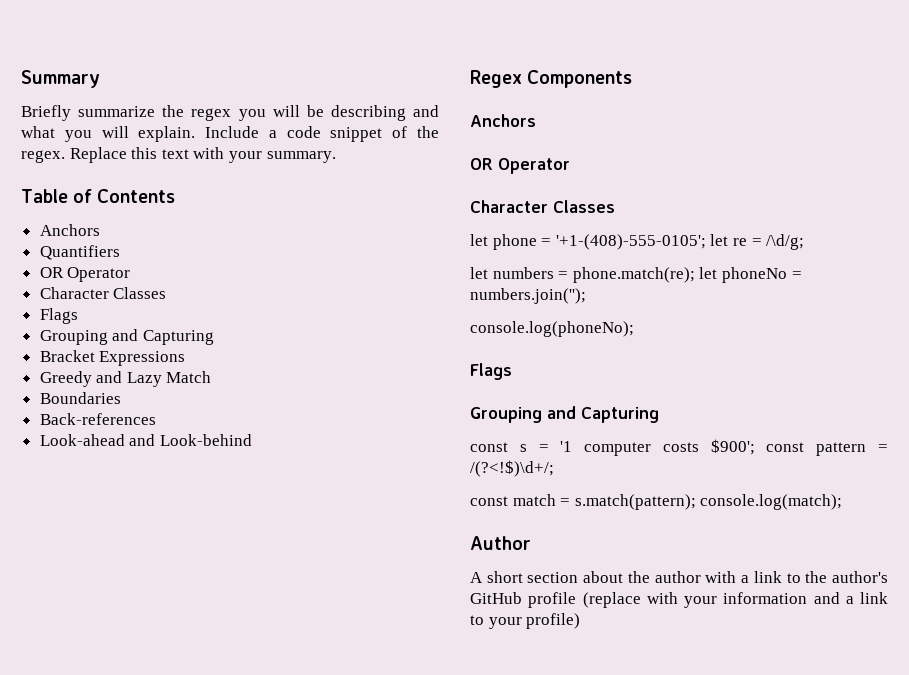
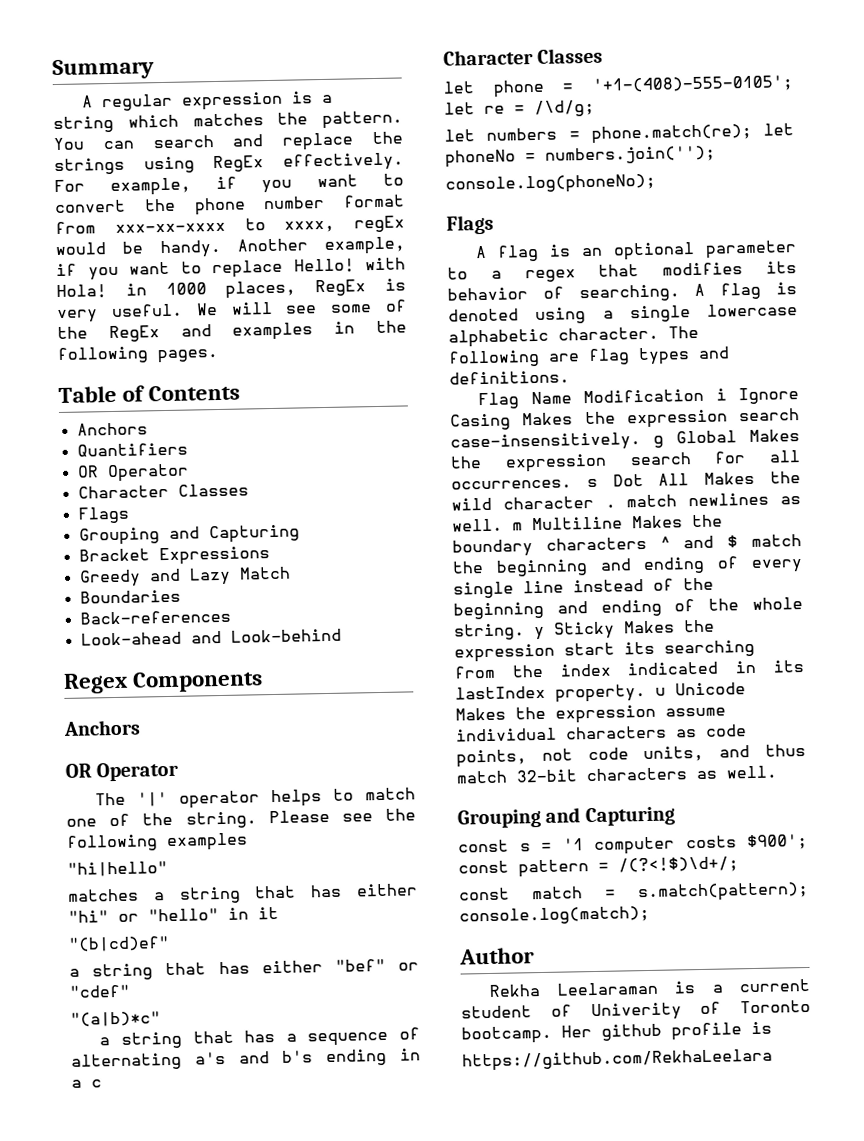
- Briefly summarize the regex you will be describing and what you will explain. Include a code snippet of the regex. Replace this text with your summary.
+ A regular expression is a string which matches the pattern. You can search and replace the strings using RegEx effectively. For example, if you want to convert the phone number format from xxx-xx-xxxx to xxxx, regEx would be handy. Another example, if you want to replace Hello! with Hola! in 1000 places, RegEx is very useful. We will see some of the RegEx and examples in the following pages.
+ The '|' operator helps to match one of the string. Please see the following examples
+ "hi|hello"
+ matches a string that has either "hi" or "hello" in it
+ "(b|cd)ef"
+ a string that has either "bef" or "cdef"
+ "(a|b)*c"
+ a string that has a sequence of alternating a's and b's ending in a c
+ A flag is an optional parameter to a regex that modifies its behavior of searching. A flag is denoted using a single lowercase alphabetic character. The following are flag types and definitions.
+ Flag Name Modification i Ignore Casing Makes the expression search case-insensitively. g Global Makes the expression search for all occurrences. s Dot All Makes the wild character . match newlines as well. m Multiline Makes the boundary characters ^ and $ match the beginning and ending of every single line instead of the beginning and ending of the whole string. y Sticky Makes the expression start its searching from the index indicated in its lastIndex property. u Unicode Makes the expression assume individual characters as code points, not code units, and thus match 32-bit characters as well.
- A short section about the author with a link to the author's GitHub profile (replace with your information and a link to your profile)
+ Rekha Leelaraman is a current student of Univerity of Toronto bootcamp. Her github profile is
+ https://github.com/RekhaLeelara

